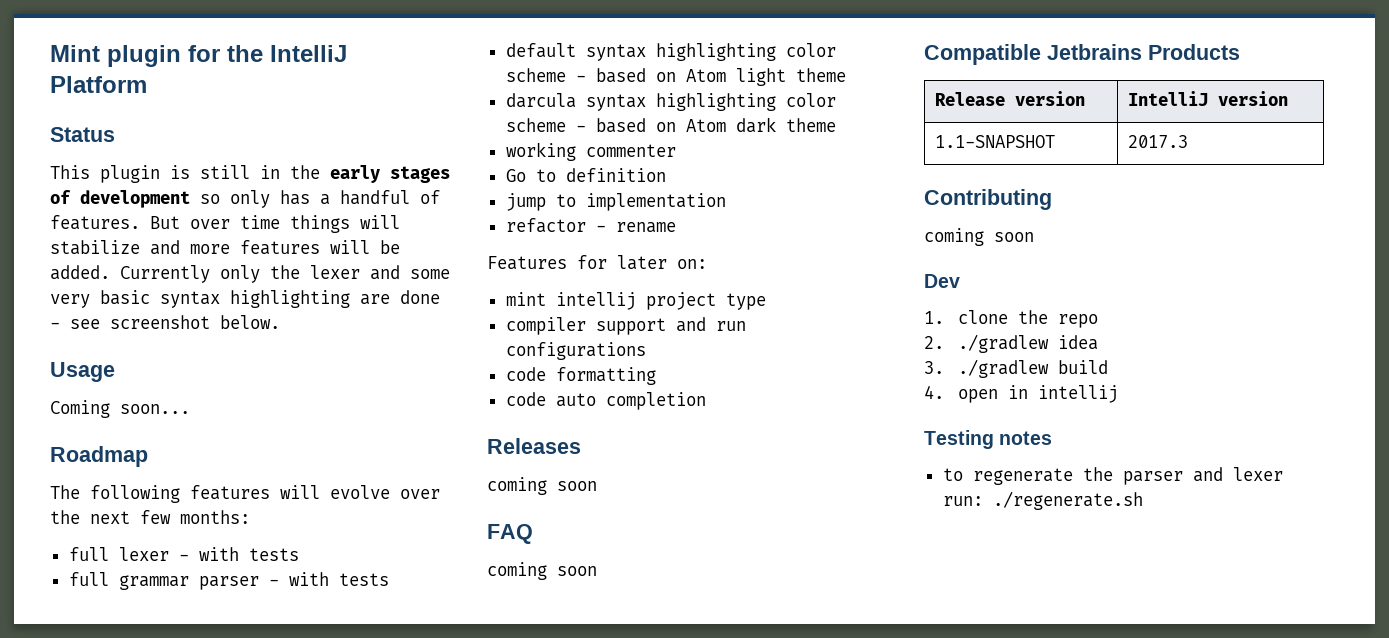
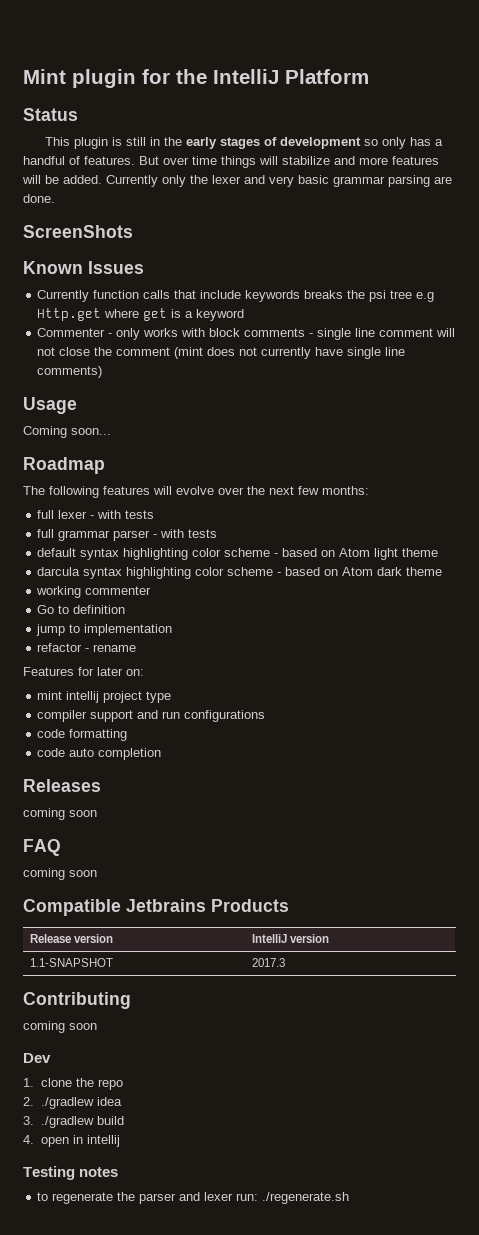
- Currently only the lexer and some very basic syntax highlighting are done - see screenshot below.
+ Currently only the lexer and very basic grammar parsing are done.
+ ScreenShots
+ Known Issues
+ Currently function calls that include keywords breaks the psi tree e.g Http.get where get is a keyword
+ Commenter - only works with block comments - single line comment will not close the comment (mint does not currently have single line comments)

